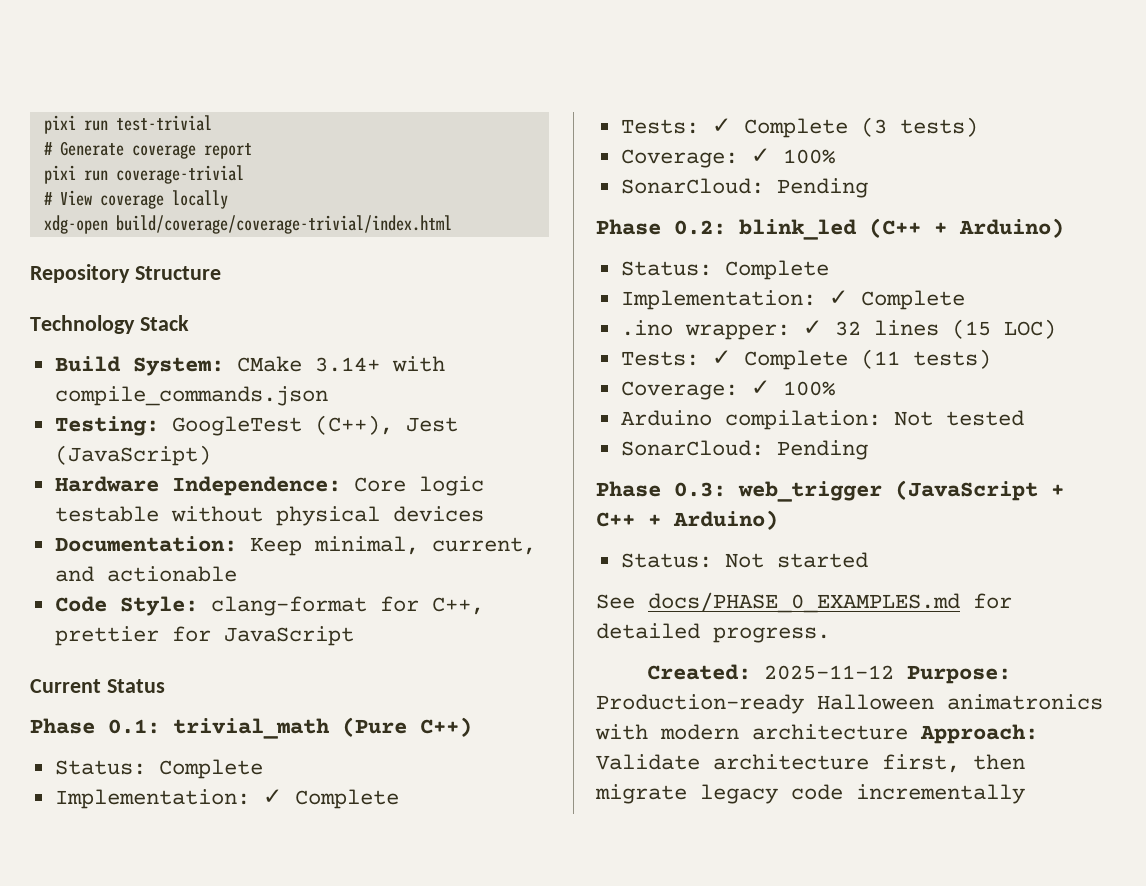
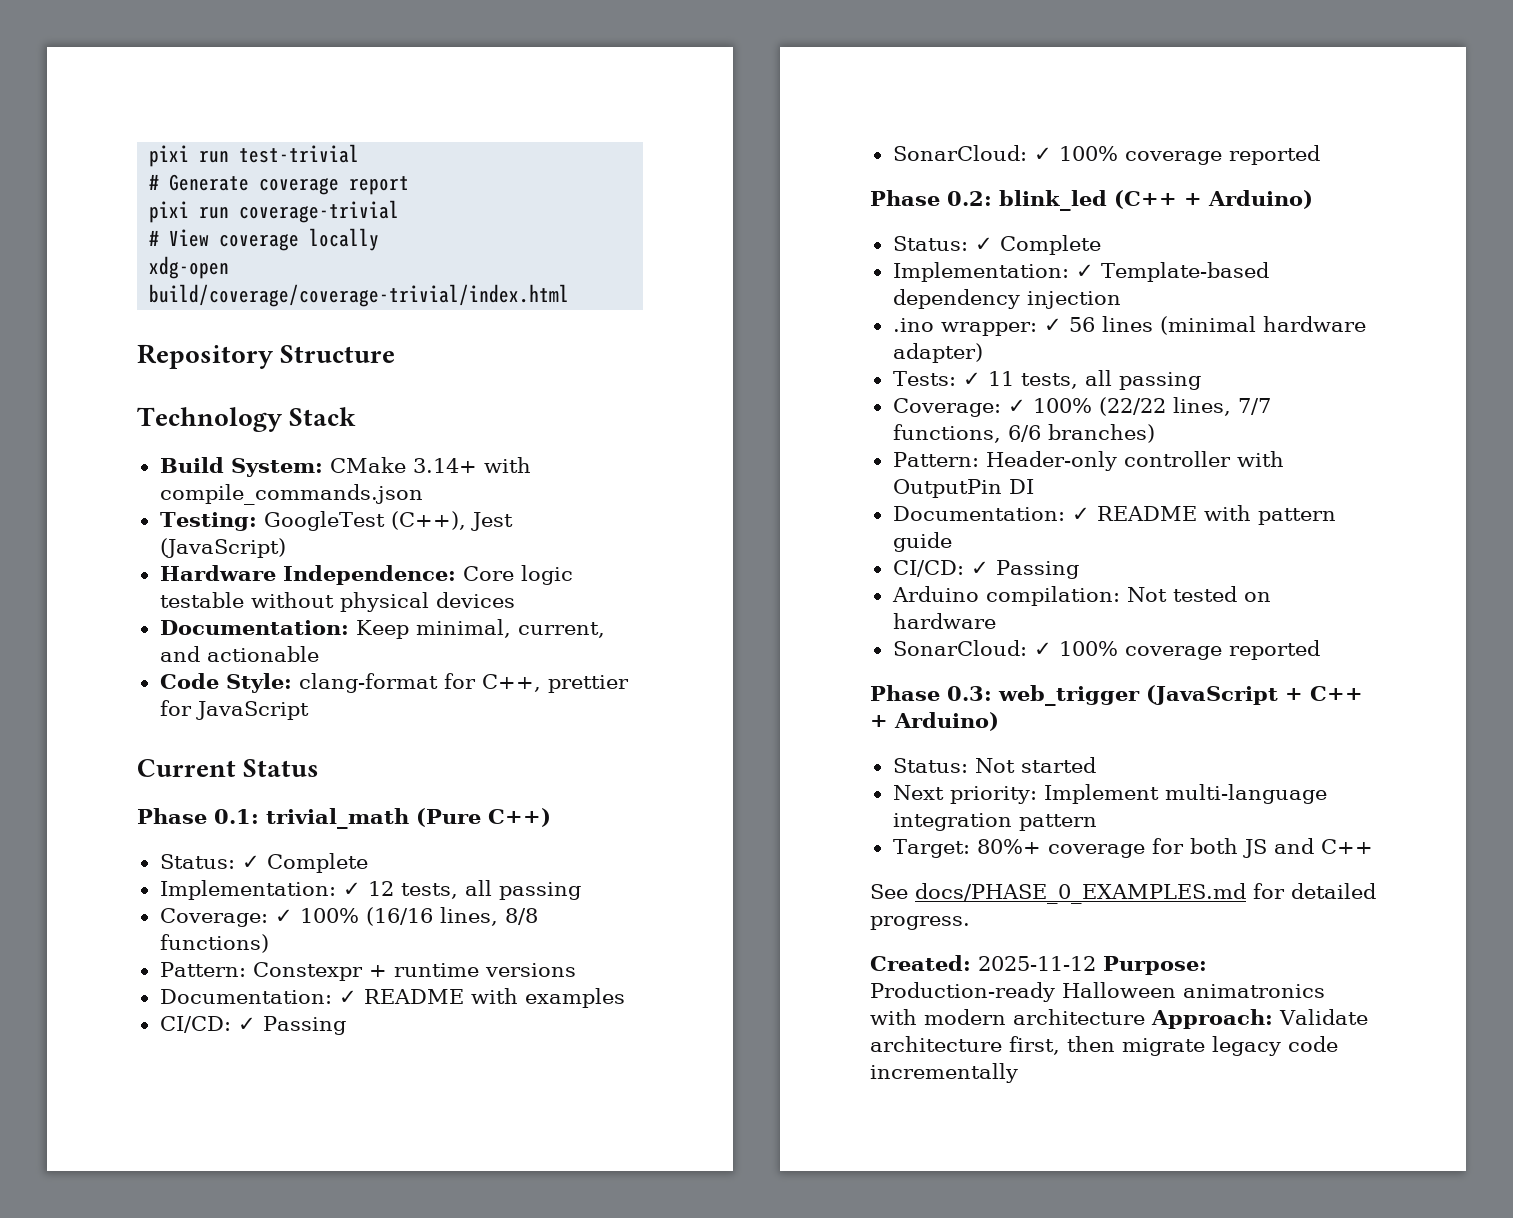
  Phase 0.1: trivial_math (Pure C++)
- Status: Complete
- Implementation: ✓ Complete
- Tests: ✓ Complete (3 tests)
- Coverage: ✓ 100%
- SonarCloud: Pending
+ Status: ✓ Complete
+ Implementation: ✓ 12 tests, all passing
+ Coverage: ✓ 100% (16/16 lines, 8/8 functions)
+ Pattern: Constexpr + runtime versions
+ Documentation: ✓ README with examples
+ CI/CD: ✓ Passing
+ SonarCloud: ✓ 100% coverage reported
  Phase 0.2: blink_led (C++ + Arduino)
- Status: Complete
- Implementation: ✓ Complete
+ Status: ✓ Complete
+ Implementation: ✓ Template-based dependency injection
- .ino wrapper: ✓ 32 lines (15 LOC)
- Tests: ✓ Complete (11 tests)
- Coverage: ✓ 100%
+ .ino wrapper: ✓ 56 lines (minimal hardware adapter)
+ Tests: ✓ 11 tests, all passing
+ Coverage: ✓ 100% (22/22 lines, 7/7 functions, 6/6 branches)
+ Pattern: Header-only controller with OutputPin DI
+ Documentation: ✓ README with pattern guide
+ CI/CD: ✓ Passing
- Arduino compilation: Not tested
- SonarCloud: Pending
+ Arduino compilation: Not tested on hardware
+ SonarCloud: ✓ 100% coverage reported
+ Next priority: Implement multi-language integration pattern
+ Target: 80%+ coverage for both JS and C++

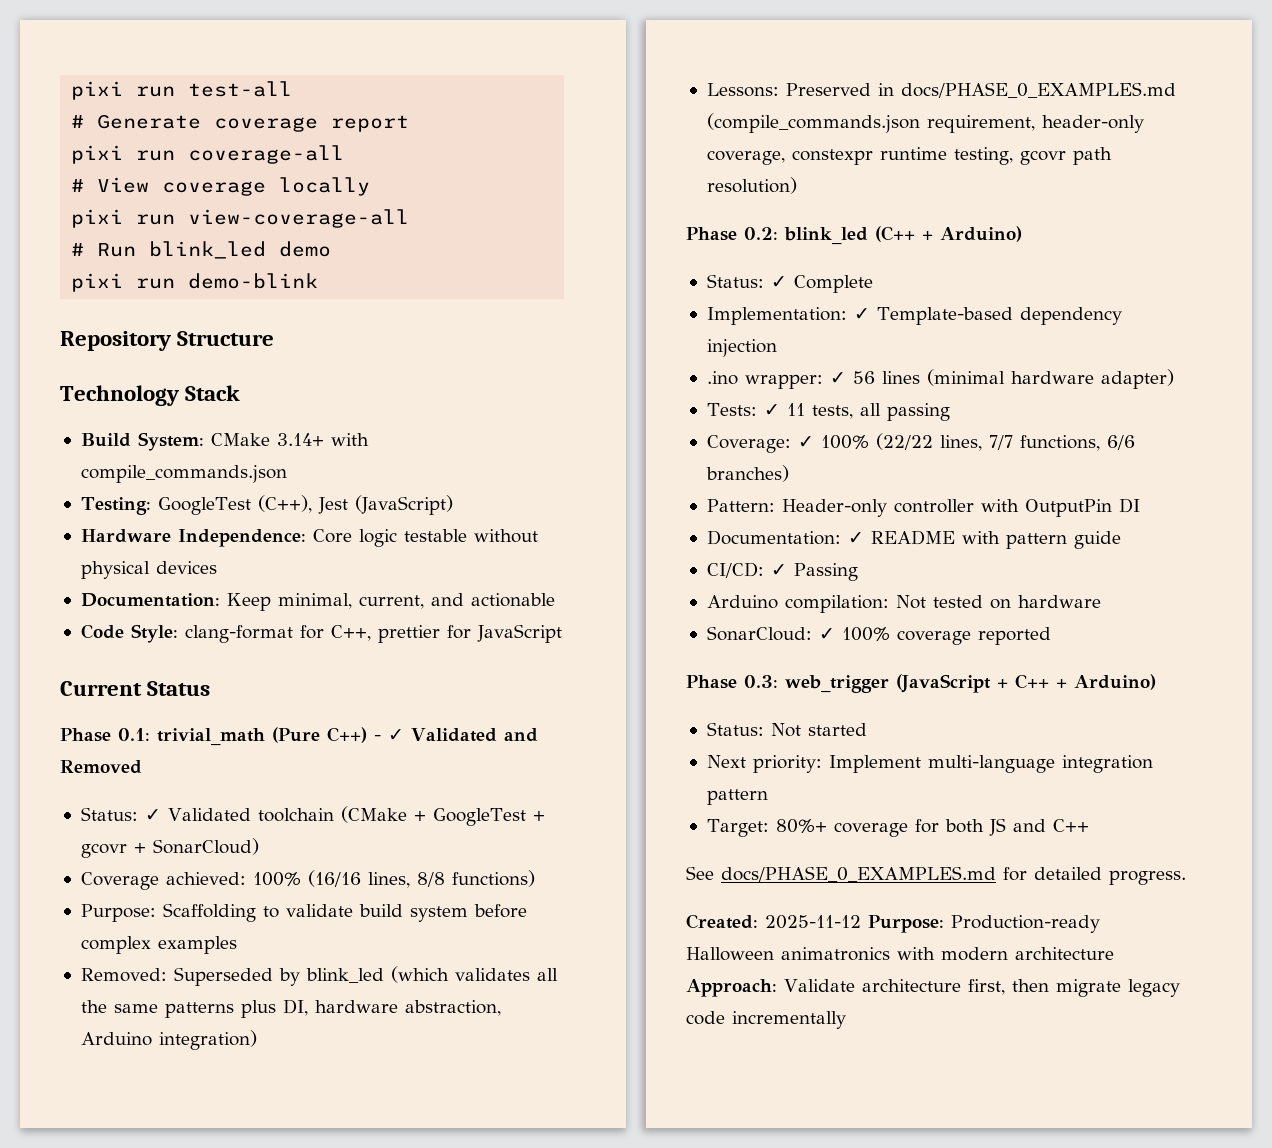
- pixi run test-trivial
+ pixi run test-all
- pixi run coverage-trivial
+ pixi run coverage-all
- xdg-open build/coverage/coverage-trivial/index.html
+ pixi run view-coverage-all
+ # Run blink_led demo
+ pixi run demo-blink
- Phase 0.1: trivial_math (Pure C++)
- Status: ✓ Complete
- Implementation: ✓ 12 tests, all passing
- Coverage: ✓ 100% (16/16 lines, 8/8 functions)
+ Phase 0.1: trivial_math (Pure C++) - ✓ Validated and Removed
+ Status: ✓ Validated toolchain (CMake + GoogleTest + gcovr + SonarCloud)
+ Coverage achieved: 100% (16/16 lines, 8/8 functions)
- Pattern: Constexpr + runtime versions
- Documentation: ✓ README with examples
- CI/CD: ✓ Passing
- SonarCloud: ✓ 100% coverage reported
+ Purpose: Scaffolding to validate build system before complex examples
+ Removed: Superseded by blink_led (which validates all the same patterns plus DI, hardware abstraction, Arduino integration)
+ Lessons: Preserved in docs/PHASE_0_EXAMPLES.md (compile_commands.json requirement, header-only coverage, constexpr runtime testing, gcovr path resolution)

